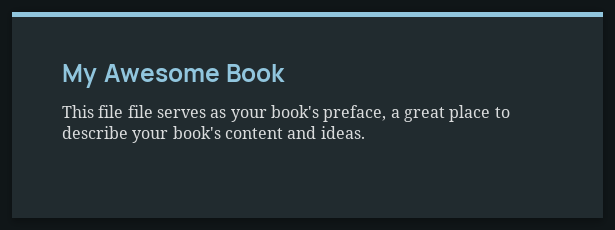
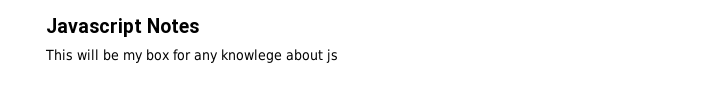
- My Awesome Book
- This file file serves as your book's preface, a great place to describe your book's content and ideas.
+ Javascript Notes
+ This will be my box for any knowlege about js

